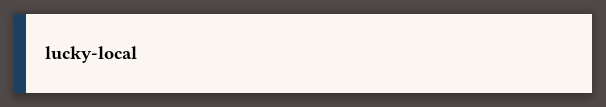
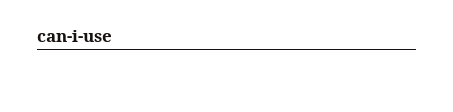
- lucky-local
+ can-i-use

